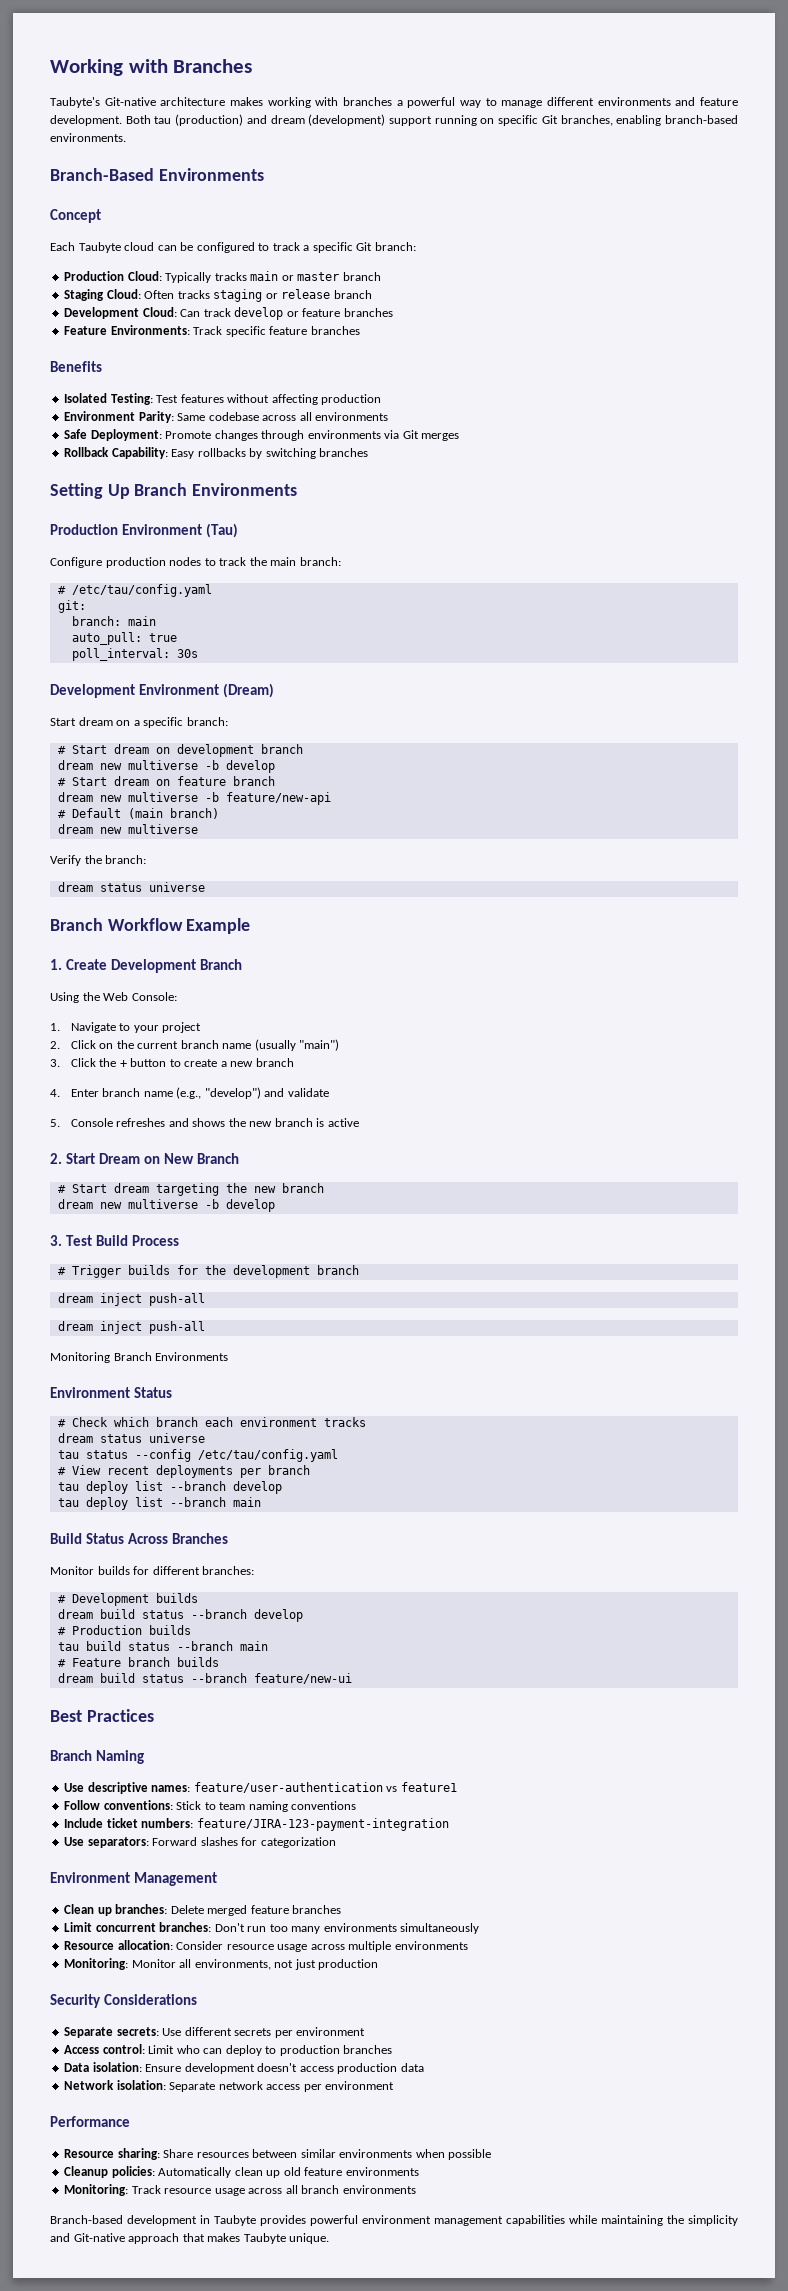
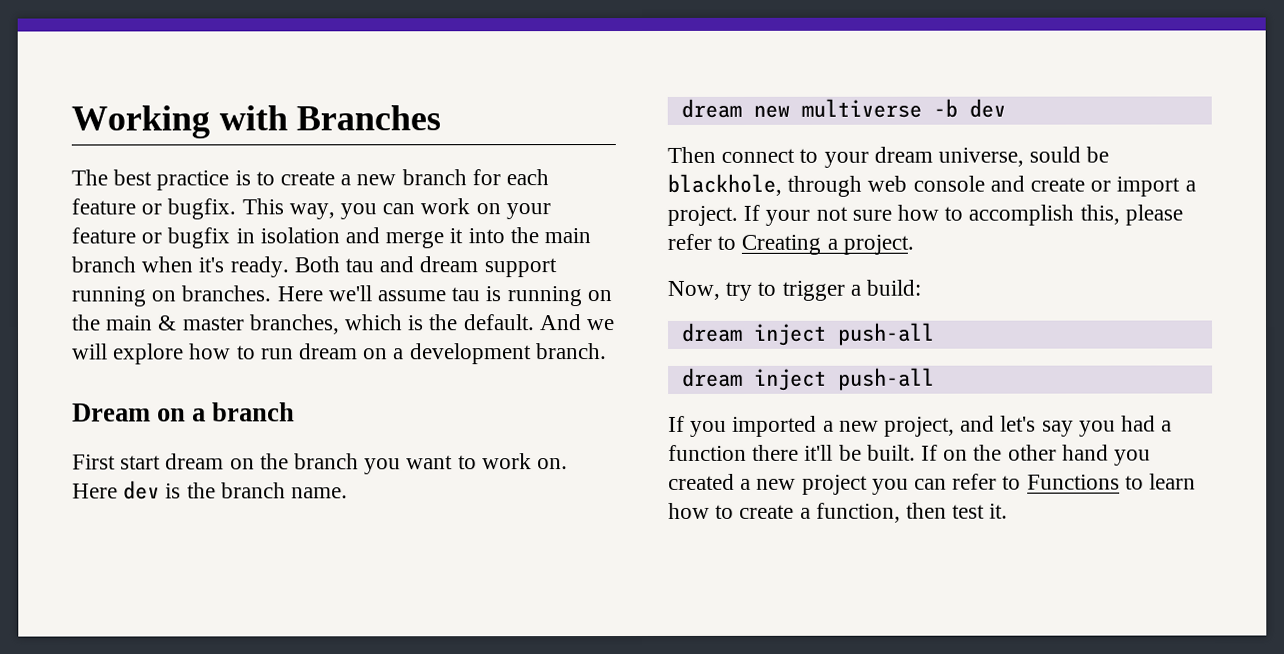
- Taubyte's Git-native architecture makes working with branches a powerful way to manage different environments and feature development.
+ The best practice is to create a new branch for each feature or bugfix. This way, you can work on your feature or bugfix in isolation and merge it into the main branch when it's ready.
- Both tau (production) and dream (development) support running on specific Git branches, enabling branch-based environments.
- Branch-Based Environments
- Concept
- Each Taubyte cloud can be configured to track a specific Git branch:
- Production Cloud: Typically tracks main or master branch
- Staging Cloud: Often tracks staging or release branch
- Development Cloud: Can track develop or feature branches
- Feature Environments: Track specific feature branches
- Benefits
- Isolated Testing: Test features without affecting production
- Environment Parity: Same codebase across all environments
- Safe Deployment: Promote changes through environments via Git merges
- Rollback Capability: Easy rollbacks by switching branches
- Setting Up Branch Environments
- Production Environment (Tau)
- Configure production nodes to track the main branch:
- # /etc/tau/config.yaml
- git:
- branch: main
- auto_pull: true
- poll_interval: 30s
- Development Environment (Dream)
- Start dream on a specific branch:
- # Start dream on development branch
- dream new multiverse -b develop
- # Start dream on feature branch
- dream new multiverse -b feature/new-api
- # Default (main branch)
- dream new multiverse
- Verify the branch:
- dream status universe
- Branch Workflow Example
- 1. Create Development Branch
- Using the Web Console:
- 1. Navigate to your project
- 2. Click on the current branch name (usually "main")
- 3. Click the + button to create a new branch
- 4. Enter branch name (e.g., "develop") and validate
- 5. Console refreshes and shows the new branch is active
- 2. Start Dream on New Branch
- # Start dream targeting the new branch
- dream new multiverse -b develop
- 3. Test Build Process
- # Trigger builds for the development branch
+ Both tau and dream support running on branches. Here we'll assume tau is running on the main & master branches, which is the default. And we will explore how to run dream on a development branch.
+ Dream on a branch
+ First start dream on the branch you want to work on. Here dev is the branch name.
+ dream new multiverse -b dev
+ Then connect to your dream universe, sould be blackhole, through web console and create or import a project. If your not sure how to accomplish this, please refer to Creating a project.
+ Now, try to trigger a build:
- Monitoring Branch Environments
- Environment Status
- # Check which branch each environment tracks
- dream status universe
- tau status --config /etc/tau/config.yaml
- # View recent deployments per branch
- tau deploy list --branch develop
- tau deploy list --branch main
- Build Status Across Branches
- Monitor builds for different branches:
- # Development builds
- dream build status --branch develop
- # Production builds
- tau build status --branch main
- # Feature branch builds
- dream build status --branch feature/new-ui
- Best Practices
- Branch Naming
- Use descriptive names: feature/user-authentication vs feature1
- Follow conventions: Stick to team naming conventions
- Include ticket numbers: feature/JIRA-123-payment-integration
- Use separators: Forward slashes for categorization
- Environment Management
- Clean up branches: Delete merged feature branches
- Limit concurrent branches: Don't run too many environments simultaneously
- Resource allocation: Consider resource usage across multiple environments
- Monitoring: Monitor all environments, not just production
- Security Considerations
- Separate secrets: Use different secrets per environment
- Access control: Limit who can deploy to production branches
- Data isolation: Ensure development doesn't access production data
- Network isolation: Separate network access per environment
- Performance
- Resource sharing: Share resources between similar environments when possible
- Cleanup policies: Automatically clean up old feature environments
- Monitoring: Track resource usage across all branch environments
- Branch-based development in Taubyte provides powerful environment management capabilities while maintaining the simplicity and Git-native approach that makes Taubyte unique.
+ If you imported a new project, and let's say you had a function there it'll be built. If on the other hand you created a new project you can refer to Functions to learn how to create a function, then test it.

